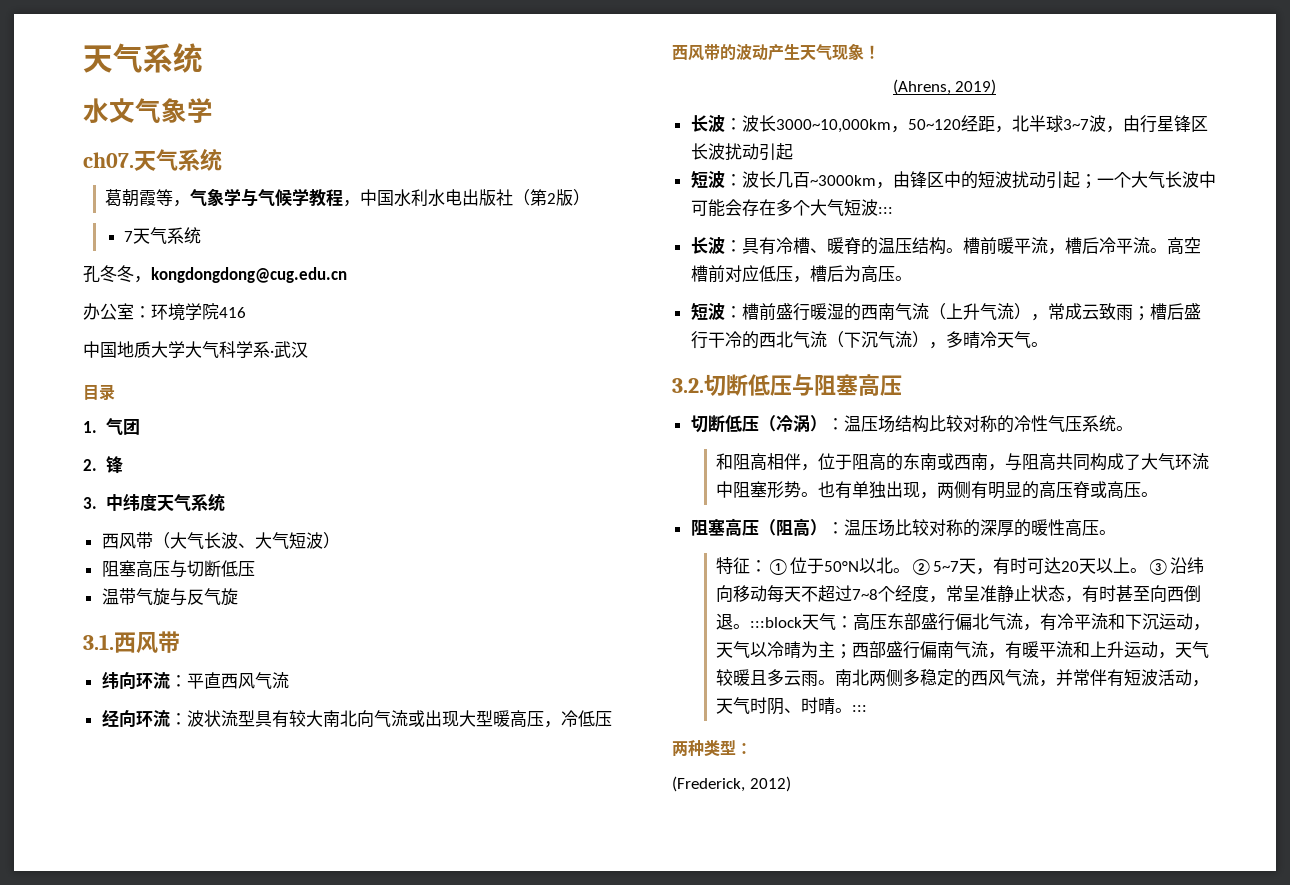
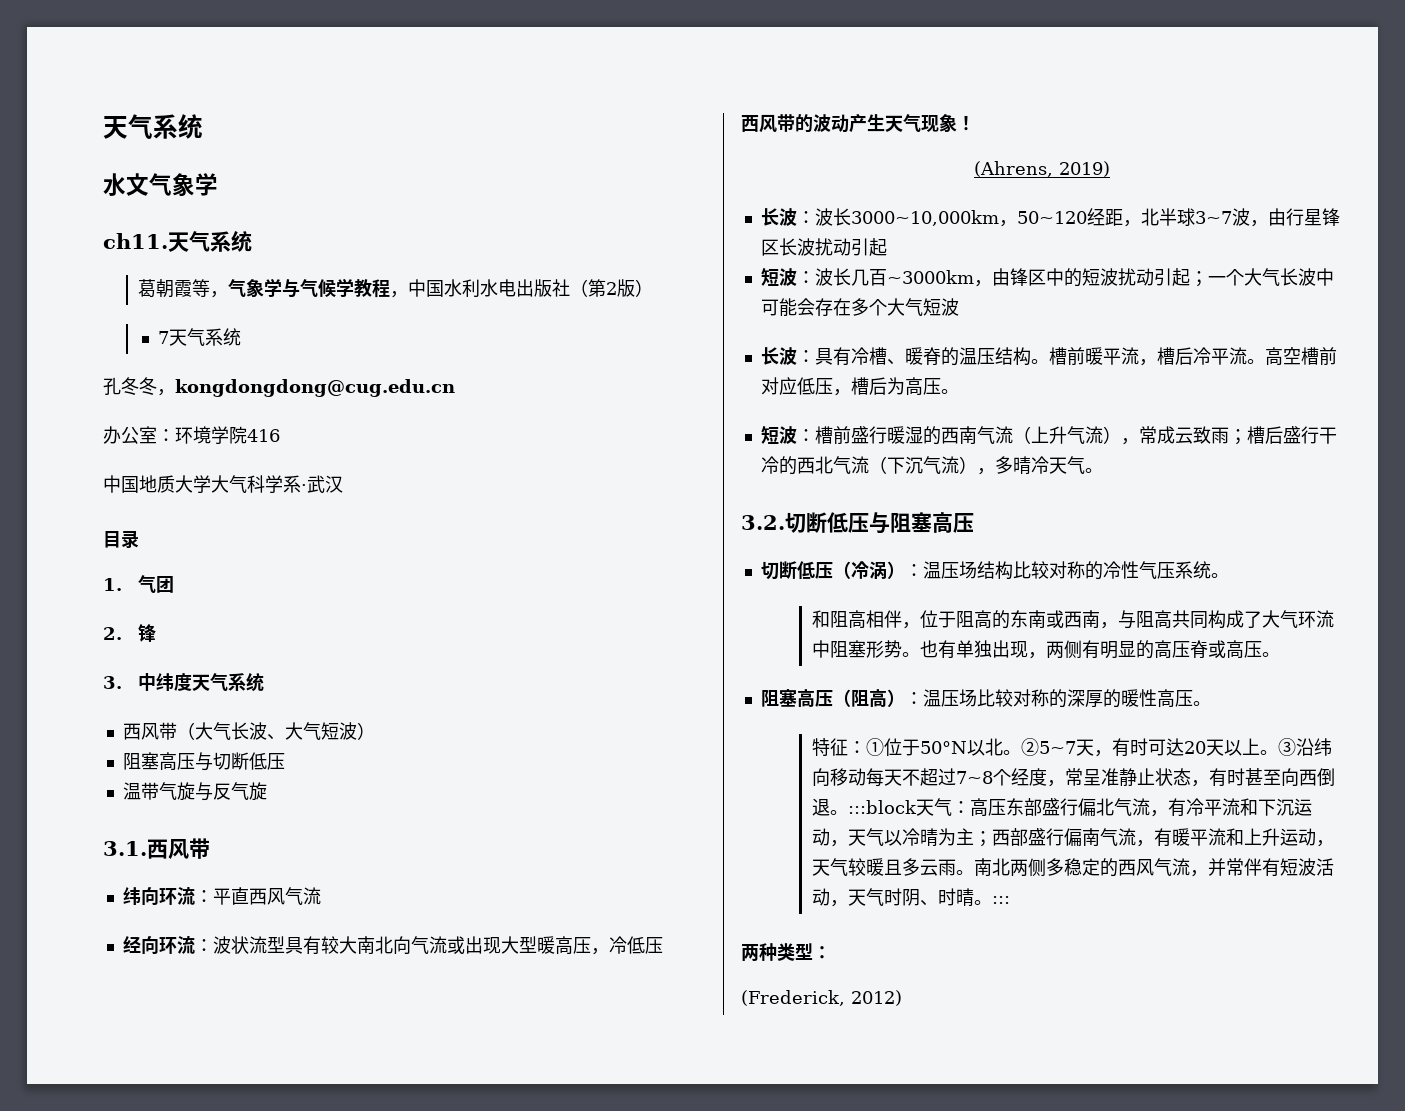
- ch07.
+ ch11.
- 短波：波长几百~3000km，由锋区中的短波扰动引起；一个大气长波中可能会存在多个大气短波:::
+ 短波：波长几百~3000km，由锋区中的短波扰动引起；一个大气长波中可能会存在多个大气短波

